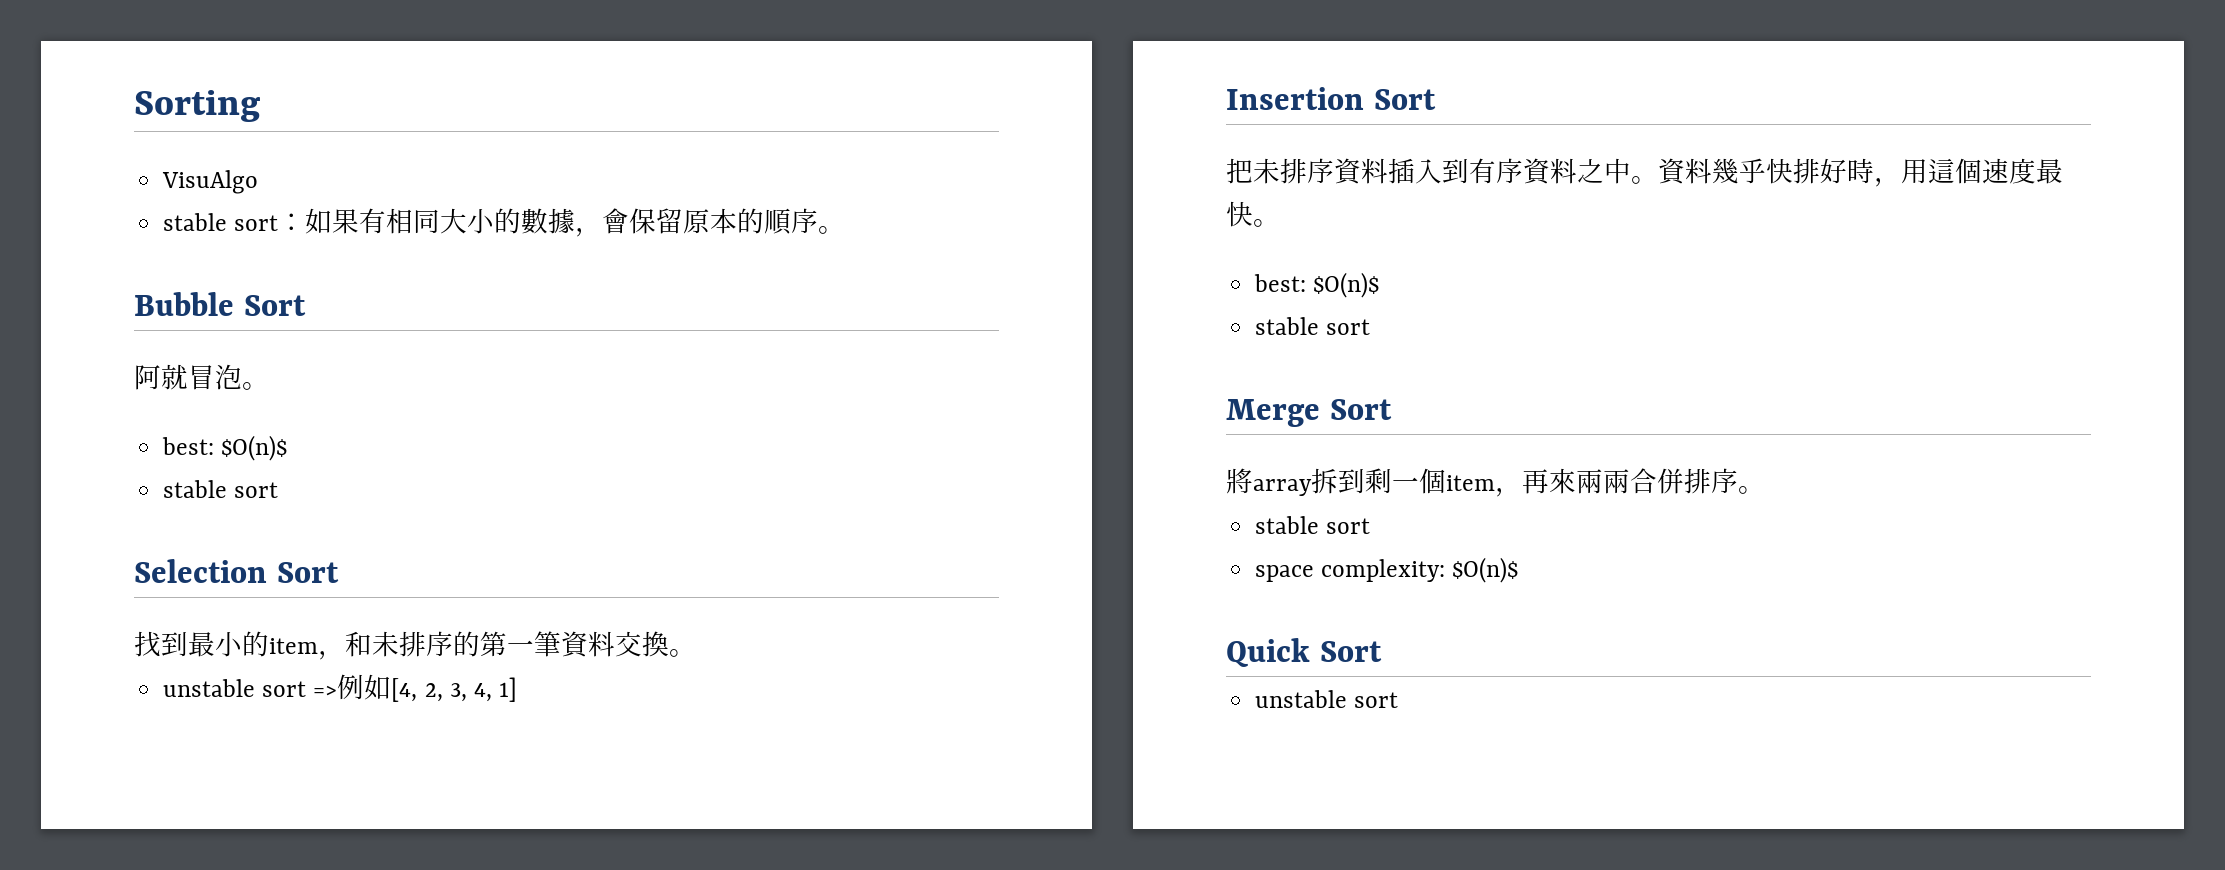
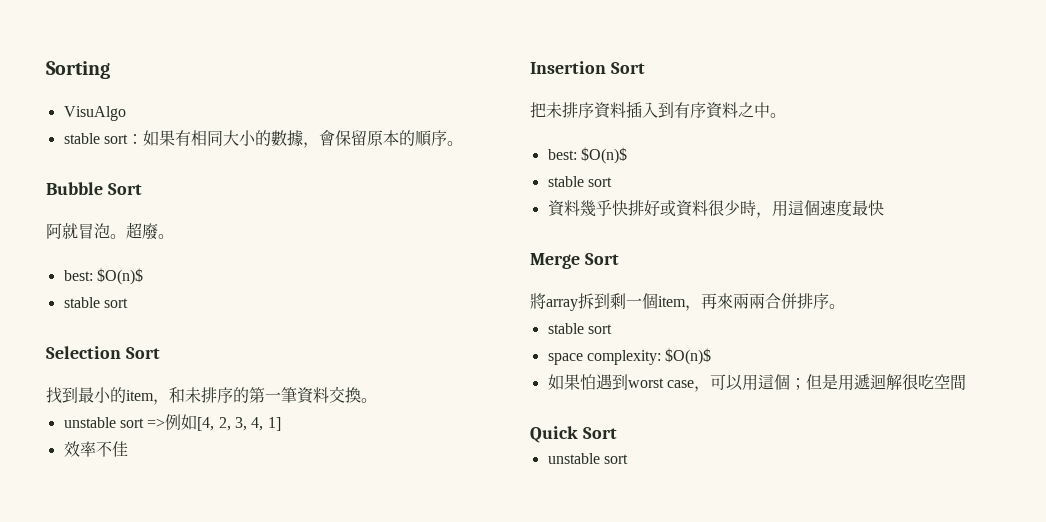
+ 超廢。
+ 效率不佳
- 把未排序資料插入到有序資料之中。資料幾乎快排好時，用這個速度最快。
+ 把未排序資料插入到有序資料之中。
  best: $O(n)$
  stable sort
+ 資料幾乎快排好或資料很少時，用這個速度最快
+ 如果怕遇到worst case，可以用這個；但是用遞迴解很吃空間

